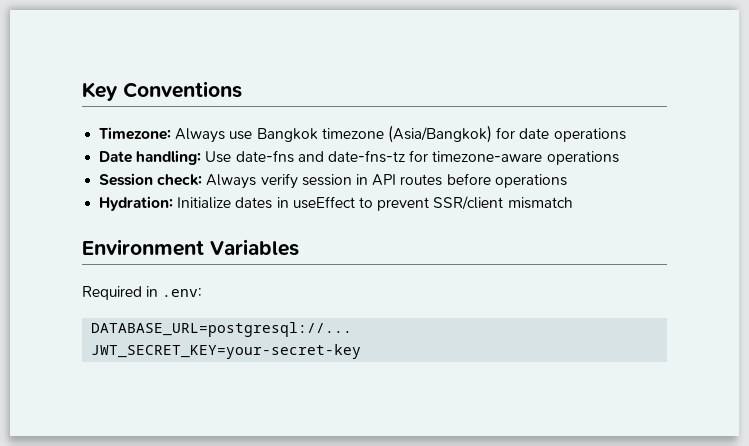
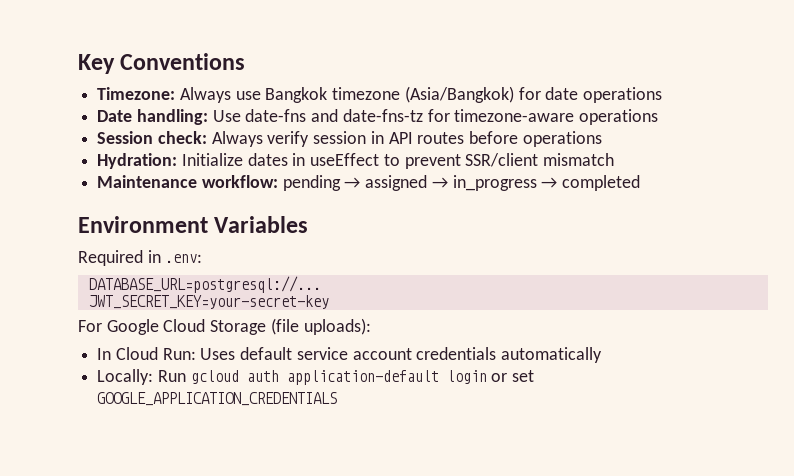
+ Maintenance workflow: pending → assigned → in_progress → completed
+ For Google Cloud Storage (file uploads):
+ In Cloud Run: Uses default service account credentials automatically
+ Locally: Run gcloud auth application-default login or set GOOGLE_APPLICATION_CREDENTIALS

